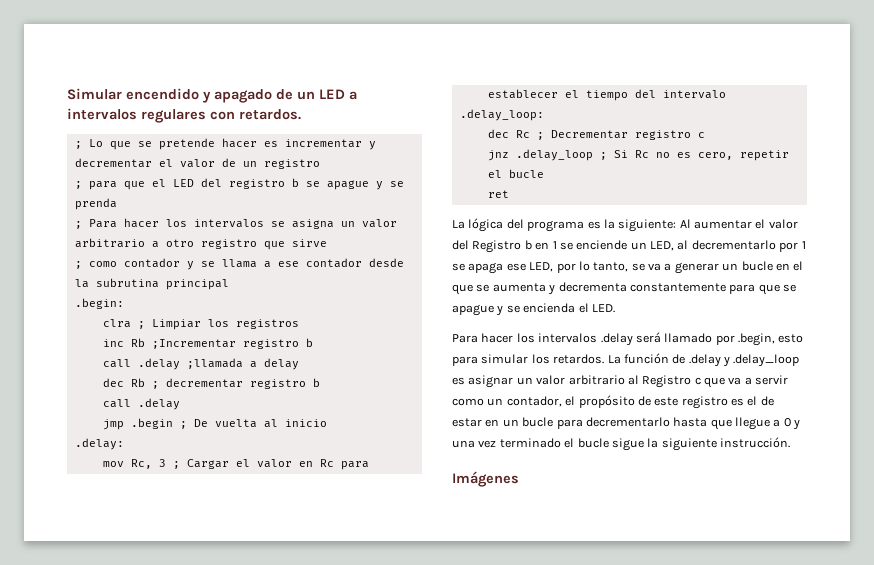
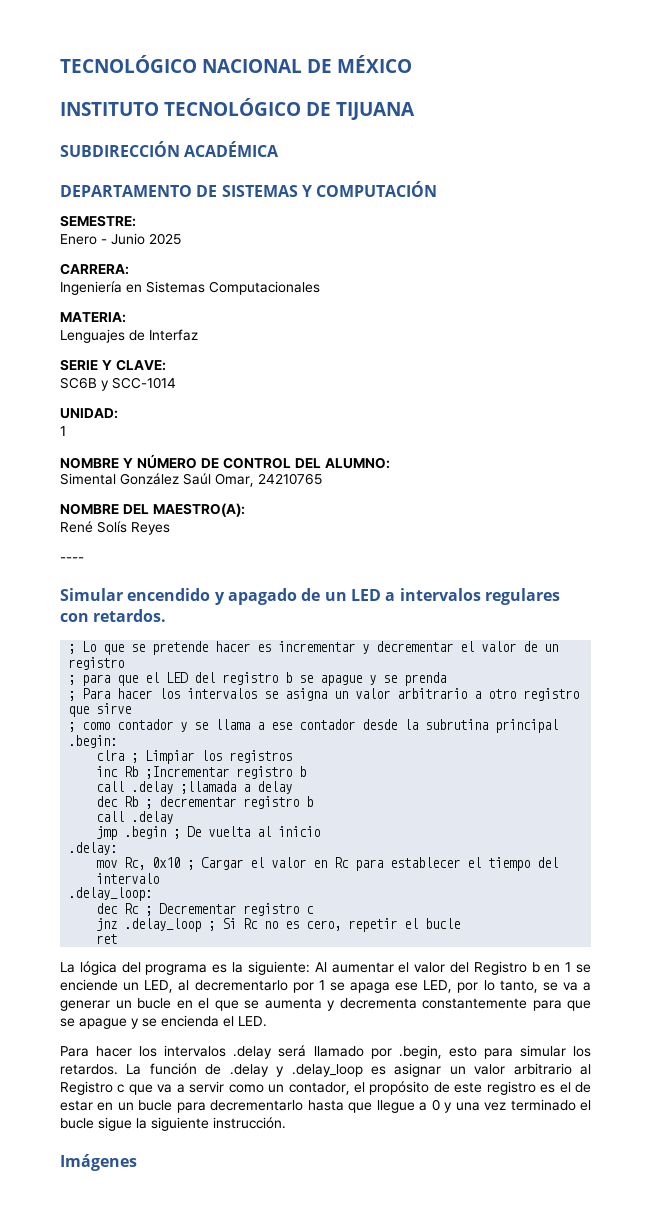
+ TECNOLÓGICO NACIONAL DE MÉXICO
+ INSTITUTO TECNOLÓGICO DE TIJUANA
+ SUBDIRECCIÓN ACADÉMICA
+ DEPARTAMENTO DE SISTEMAS Y COMPUTACIÓN
+ SEMESTRE:
+ Enero - Junio 2025
+ CARRERA:
+ Ingeniería en Sistemas Computacionales
+ MATERIA:
+ Lenguajes de Interfaz
+ SERIE Y CLAVE:
+ SC6B y SCC-1014
+ UNIDAD:
+ 1
+ NOMBRE Y NÚMERO DE CONTROL DEL ALUMNO:
+ Simental González Saúl Omar, 24210765
+ NOMBRE DEL MAESTRO(A):
+ René Solís Reyes
+ ----
- mov Rc, 3 ; Cargar el valor en Rc para establecer el tiempo del intervalo
+ mov Rc, 0x10 ; Cargar el valor en Rc para establecer el tiempo del intervalo

